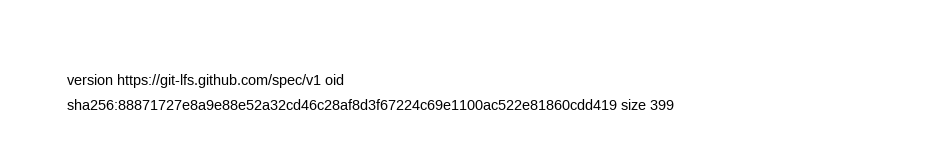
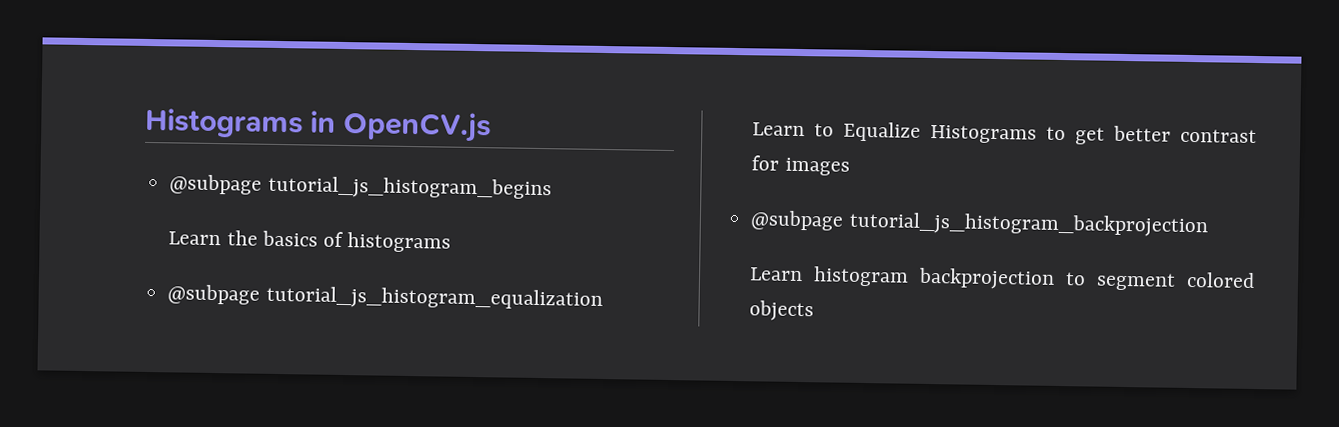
- version https://git-lfs.github.com/spec/v1 oid sha256:88871727e8a9e88e52a32cd46c28af8d3f67224c69e1100ac522e81860cdd419 size 399
+ Histograms in OpenCV.js
+ @subpage tutorial_js_histogram_begins
+ Learn the basics of histograms
+ @subpage tutorial_js_histogram_equalization
+ Learn to Equalize Histograms to get better contrast for images
+ @subpage tutorial_js_histogram_backprojection
+ Learn histogram backprojection to segment colored objects

